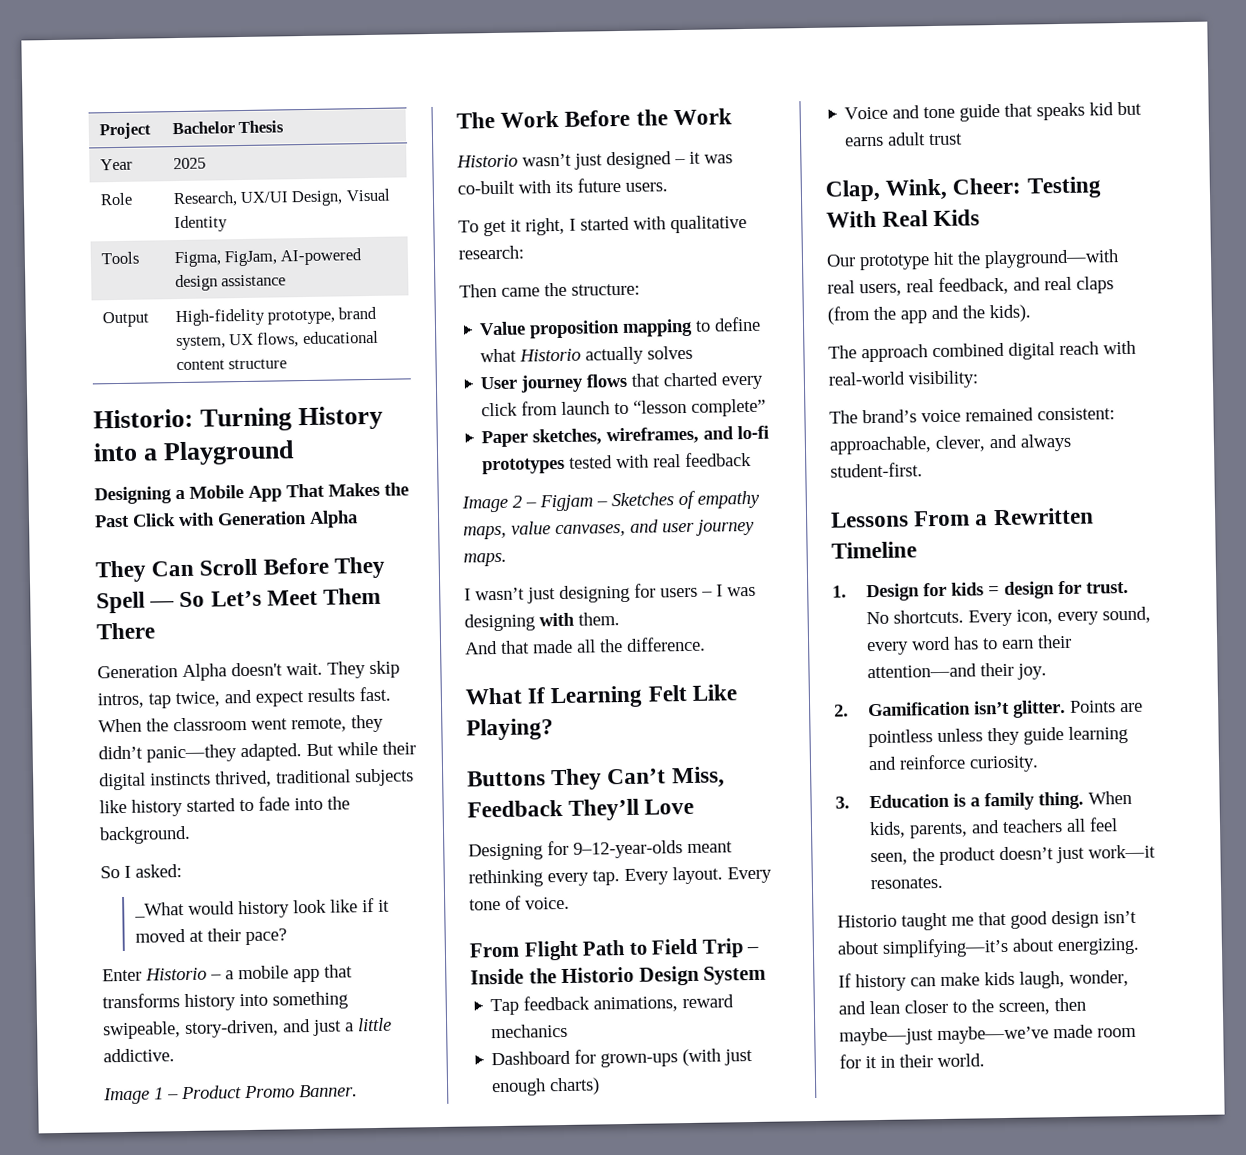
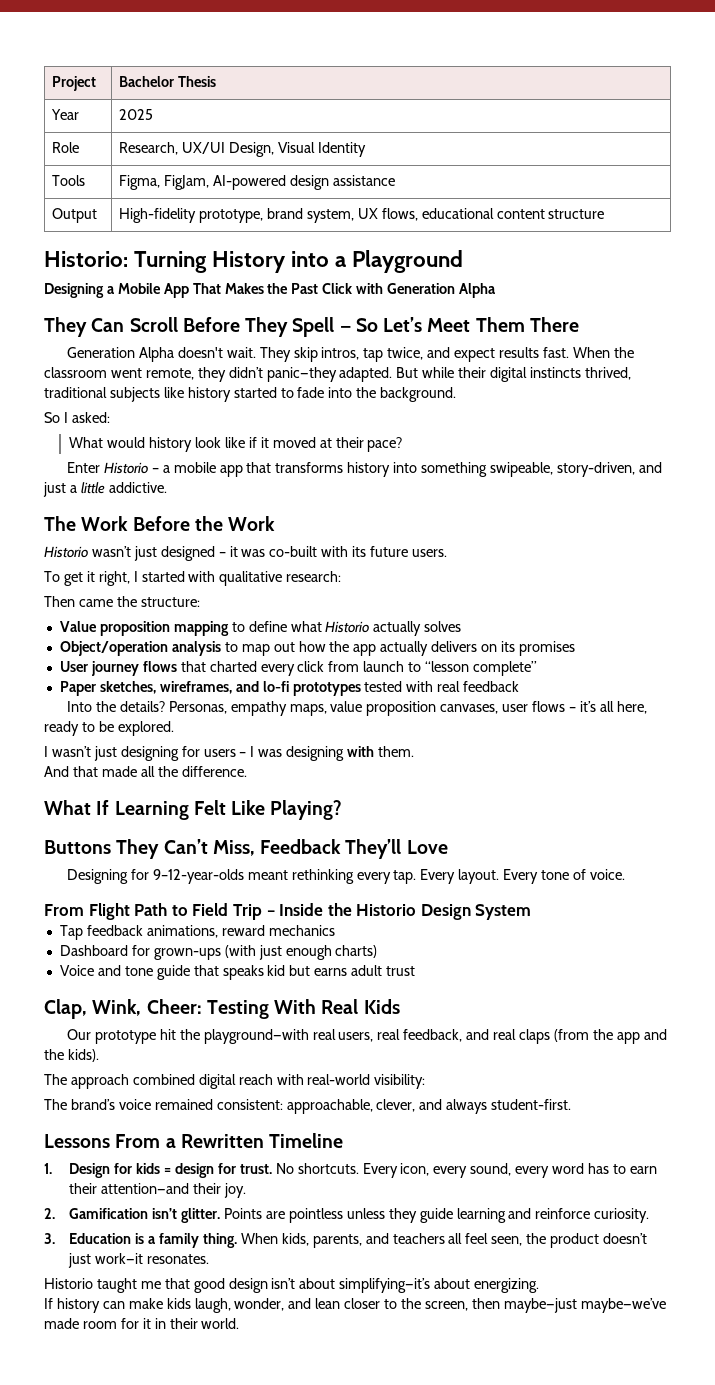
- _What would history look like if it moved at their pace?
+ What would history look like if it moved at their pace?
- Image 1 – Product Promo Banner.
+ Object/operation analysis to map out how the app actually delivers on its promises
- Image 2 – Figjam – Sketches of empathy maps, value canvases, and user journey maps.
+ Into the details? Personas, empathy maps, value proposition canvases, user flows – it’s all here, ready to be explored.

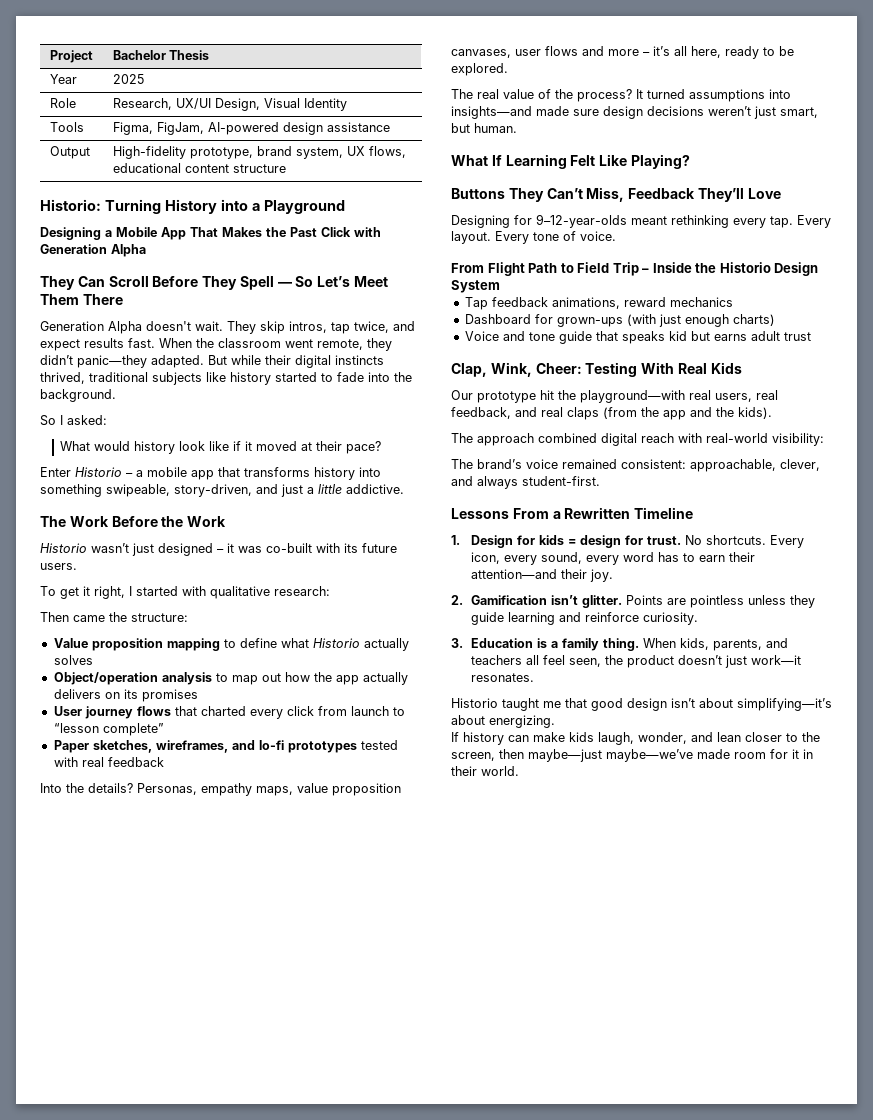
- Personas, empathy maps, value proposition canvases, user flows – it’s all here, ready to be explored.
+ Personas, empathy maps, value proposition canvases, user flows and more – it’s all here, ready to be explored.
- I wasn’t just designing for users – I was designing with them.
- And that made all the difference.
+ The real value of the process? It turned assumptions into insights—and made sure design decisions weren’t just smart, but human.

